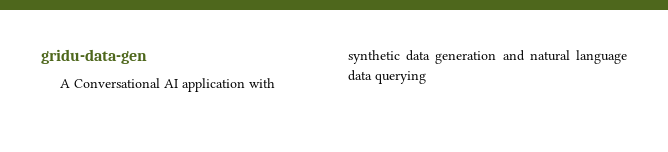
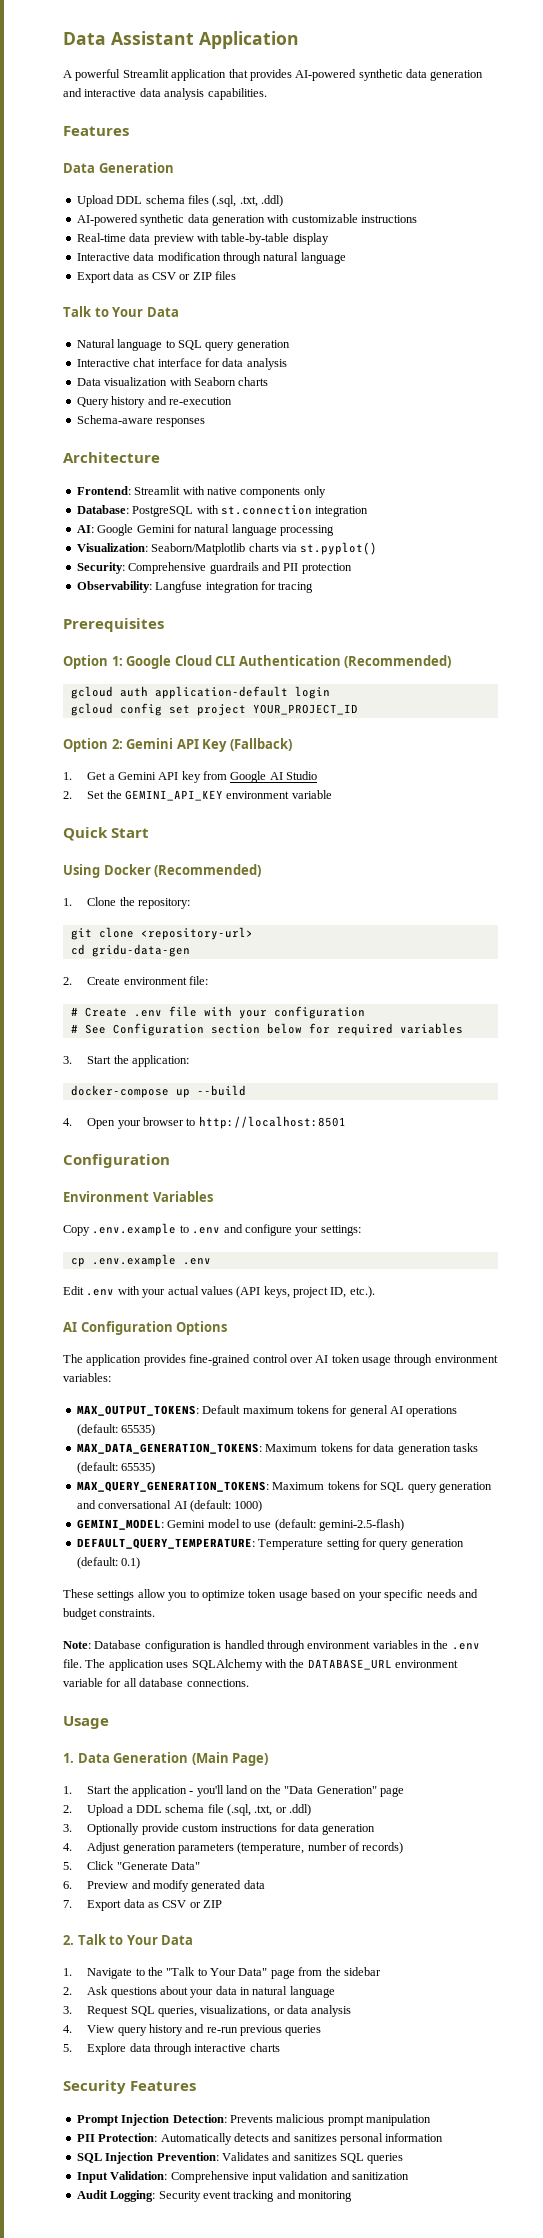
- gridu-data-gen
- A Conversational AI application with synthetic data generation and natural language data querying
+ Data Assistant Application
+ A powerful Streamlit application that provides AI-powered synthetic data generation and interactive data analysis capabilities.
+ Features
+ Data Generation
+ Upload DDL schema files (.sql, .txt, .ddl)
+ AI-powered synthetic data generation with customizable instructions
+ Real-time data preview with table-by-table display
+ Interactive data modification through natural language
+ Export data as CSV or ZIP files
+ Talk to Your Data
+ Natural language to SQL query generation
+ Interactive chat interface for data analysis
+ Data visualization with Seaborn charts
+ Query history and re-execution
+ Schema-aware responses
+ Architecture
+ Frontend: Streamlit with native components only
+ Database: PostgreSQL with st.connection integration
+ AI: Google Gemini for natural language processing
+ Visualization: Seaborn/Matplotlib charts via st.pyplot()
+ Security: Comprehensive guardrails and PII protection
+ Observability: Langfuse integration for tracing
+ Prerequisites
+ Option 1: Google Cloud CLI Authentication (Recommended)
+ gcloud auth application-default login
+ gcloud config set project YOUR_PROJECT_ID
+ Option 2: Gemini API Key (Fallback)
+ 1. Get a Gemini API key from Google AI Studio
+ 2. Set the GEMINI_API_KEY environment variable
+ Quick Start
+ Using Docker (Recommended)
+ 1. Clone the repository:
+ git clone <repository-url>
+ cd gridu-data-gen
+ 2. Create environment file:
+ # Create .env file with your configuration
+ # See Configuration section below for required variables
+ 3. Start the application:
+ docker-compose up --build
+ 4. Open your browser to http://localhost:8501
+ Configuration
+ Environment Variables
+ Copy .env.example to .env and configure your settings:
+ cp .env.example .env
+ Edit .env with your actual values (API keys, project ID, etc.).
+ AI Configuration Options
+ The application provides fine-grained control over AI token usage through environment variables:
+ MAX_OUTPUT_TOKENS: Default maximum tokens for general AI operations (default: 65535)
+ MAX_DATA_GENERATION_TOKENS: Maximum tokens for data generation tasks (default: 65535)
+ MAX_QUERY_GENERATION_TOKENS: Maximum tokens for SQL query generation and conversational AI (default: 1000)
+ GEMINI_MODEL: Gemini model to use (default: gemini-2.5-flash)
+ DEFAULT_QUERY_TEMPERATURE: Temperature setting for query generation (default: 0.1)
+ These settings allow you to optimize token usage based on your specific needs and budget constraints.
+ Note: Database configuration is handled through environment variables in the .env file. The application uses SQLAlchemy with the DATABASE_URL environment variable for all database connections.
+ Usage
+ 1. Data Generation (Main Page)
+ 1. Start the application - you'll land on the "Data Generation" page
+ 2. Upload a DDL schema file (.sql, .txt, or .ddl)
+ 3. Optionally provide custom instructions for data generation
+ 4. Adjust generation parameters (temperature, number of records)
+ 5. Click "Generate Data"
+ 6. Preview and modify generated data
+ 7. Export data as CSV or ZIP
+ 2. Talk to Your Data
+ 1. Navigate to the "Talk to Your Data" page from the sidebar
+ 2. Ask questions about your data in natural language
+ 3. Request SQL queries, visualizations, or data analysis
+ 4. View query history and re-run previous queries
+ 5. Explore data through interactive charts
+ Security Features
+ Prompt Injection Detection: Prevents malicious prompt manipulation
+ PII Protection: Automatically detects and sanitizes personal information
+ SQL Injection Prevention: Validates and sanitizes SQL queries
+ Input Validation: Comprehensive input validation and sanitization
+ Audit Logging: Security event tracking and monitoring

